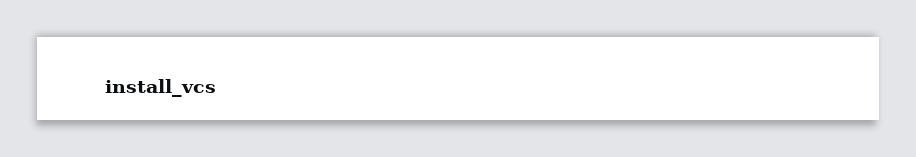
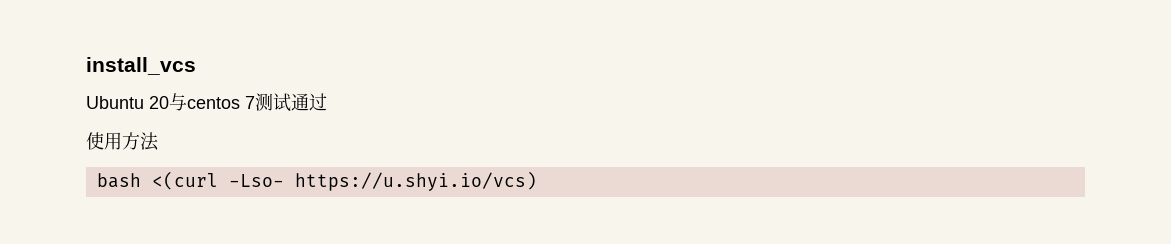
+ Ubuntu 20与centos 7测试通过
+ 使用方法
+ bash <(curl -Lso- https://u.shyi.io/vcs)

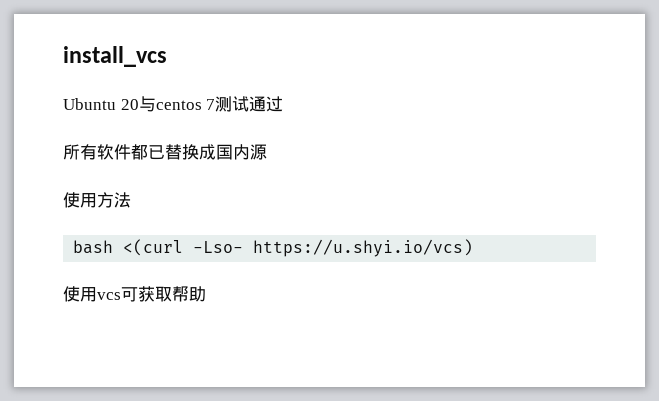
+ 所有软件都已替换成国内源
+ 使用vcs可获取帮助

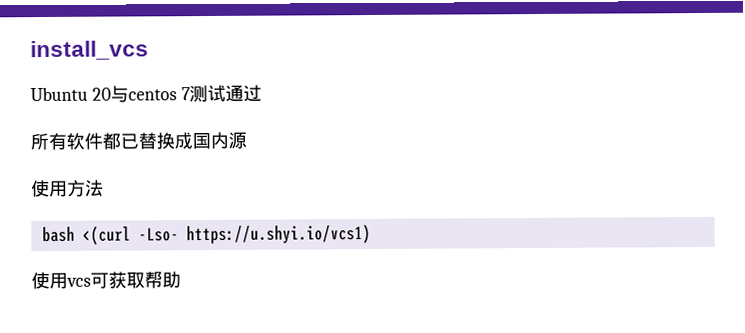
- bash <(curl -Lso- https://u.shyi.io/vcs)
+ bash <(curl -Lso- https://u.shyi.io/vcs1)

